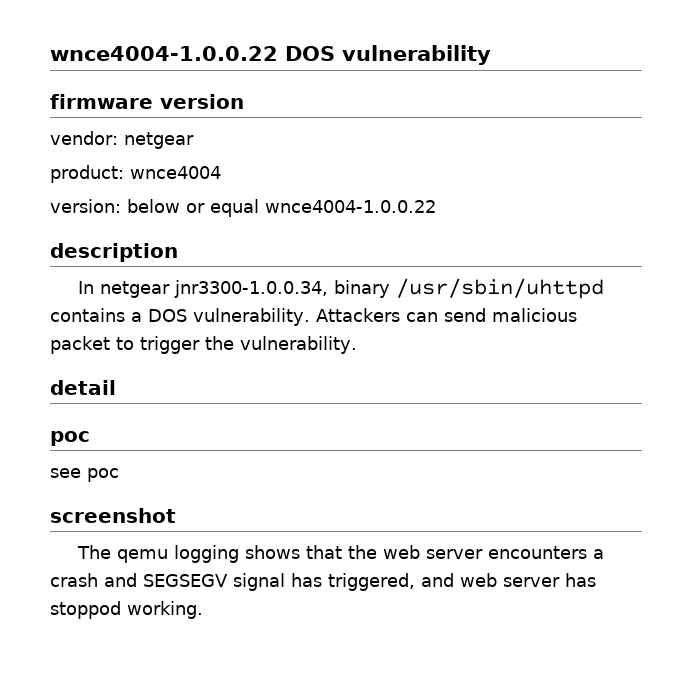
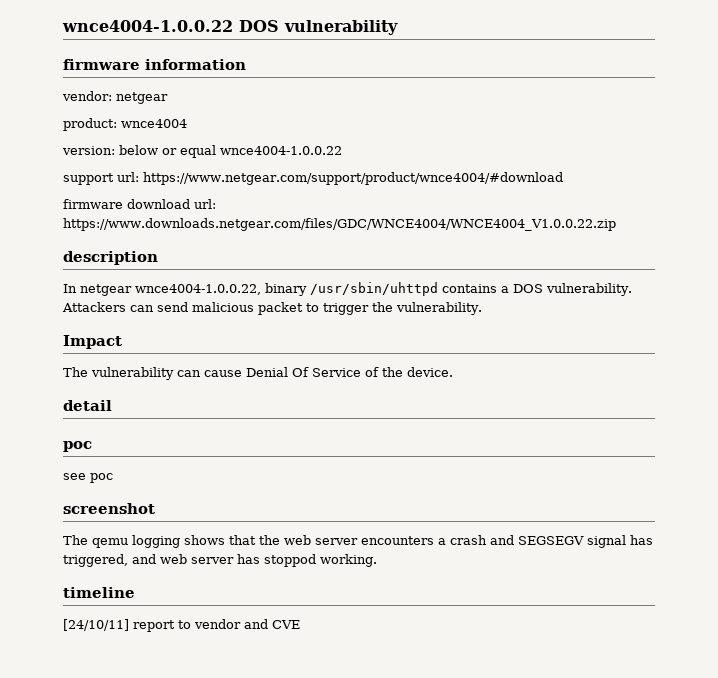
- firmware version
+ firmware information
+ support url: https://www.netgear.com/support/product/wnce4004/#download
+ firmware download url: https://www.downloads.netgear.com/files/GDC/WNCE4004/WNCE4004_V1.0.0.22.zip
- In netgear jnr3300-1.0.0.34, binary /usr/sbin/uhttpd contains a DOS vulnerability.
+ In netgear wnce4004-1.0.0.22, binary /usr/sbin/uhttpd contains a DOS vulnerability.
+ Impact
+ The vulnerability can cause Denial Of Service of the device.
+ timeline
+ [24/10/11] report to vendor and CVE

